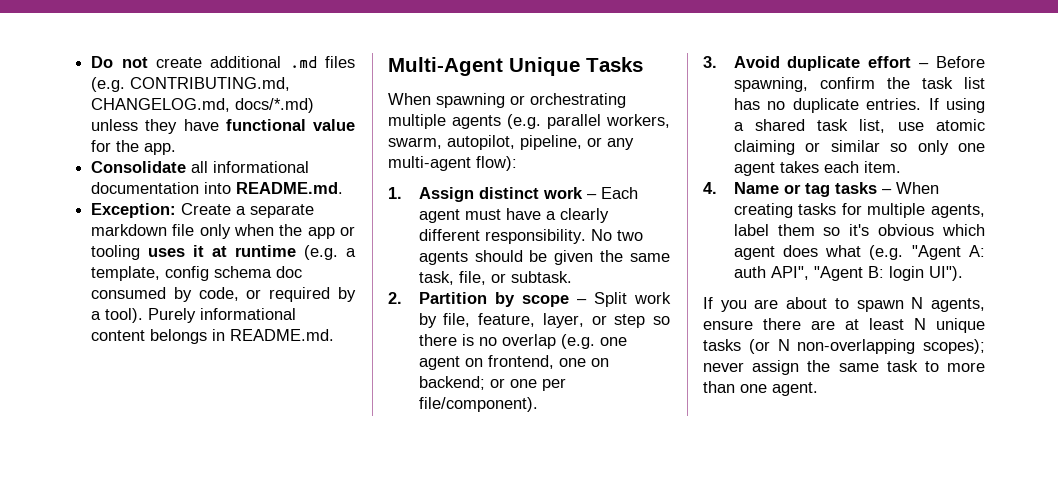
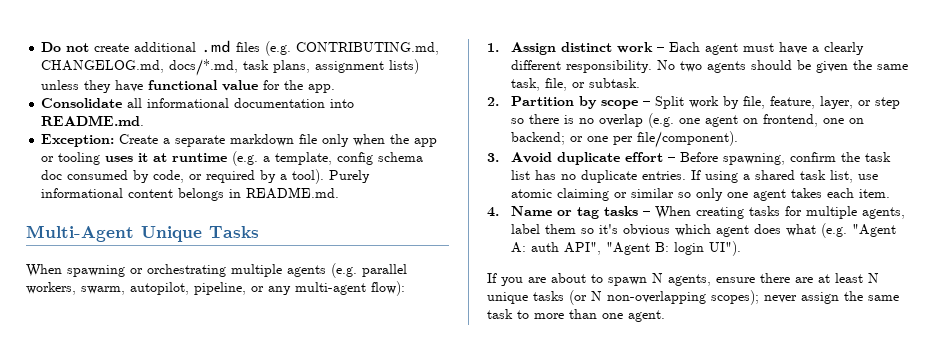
- Do not create additional .md files (e.g. CONTRIBUTING.md, CHANGELOG.md, docs/*.md) unless they have functional value for the app.
+ Do not create additional .md files (e.g. CONTRIBUTING.md, CHANGELOG.md, docs/*.md, task plans, assignment lists) unless they have functional value for the app.

